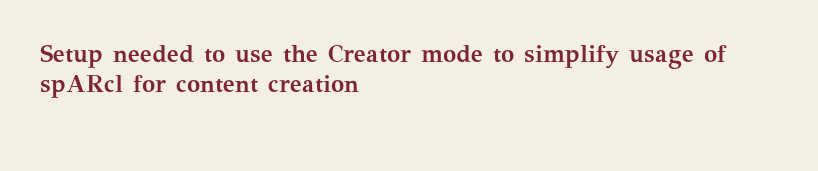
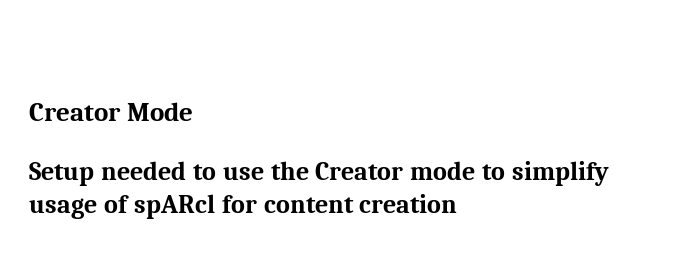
+ Creator Mode

